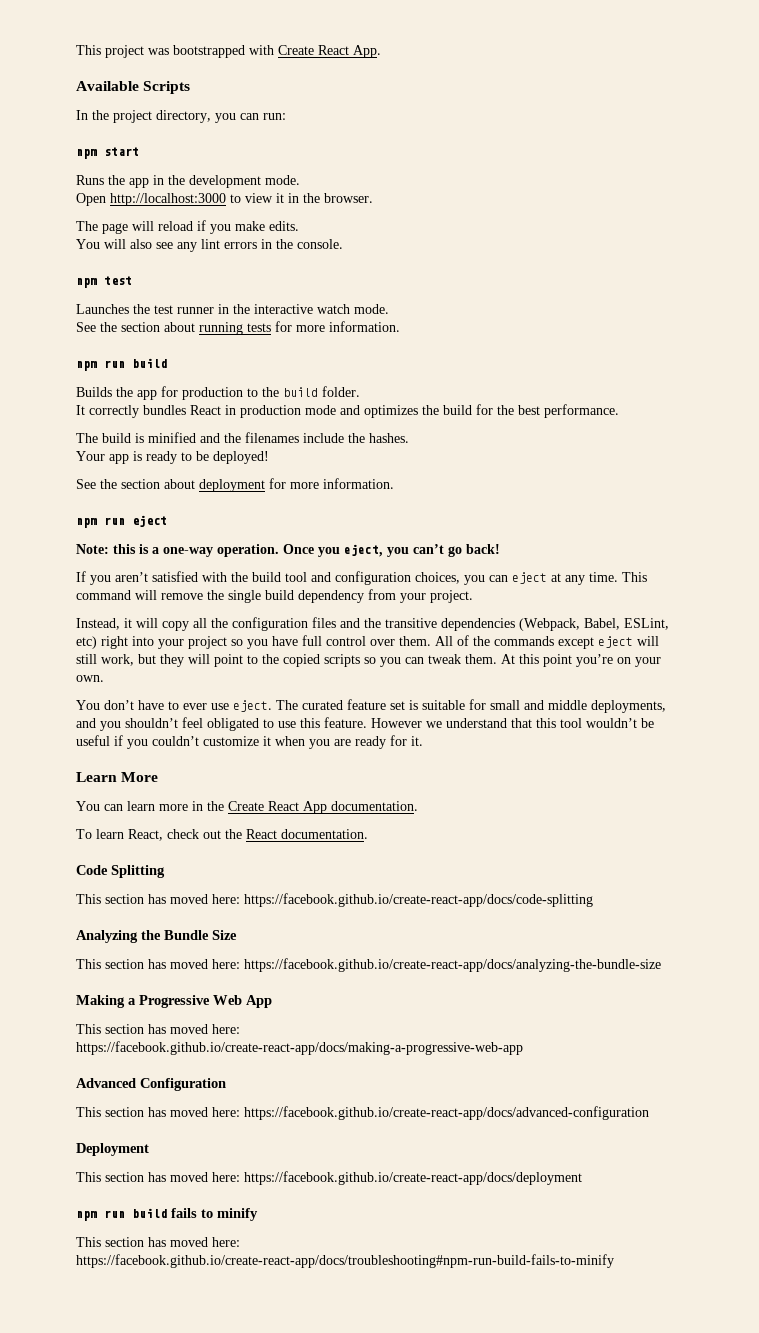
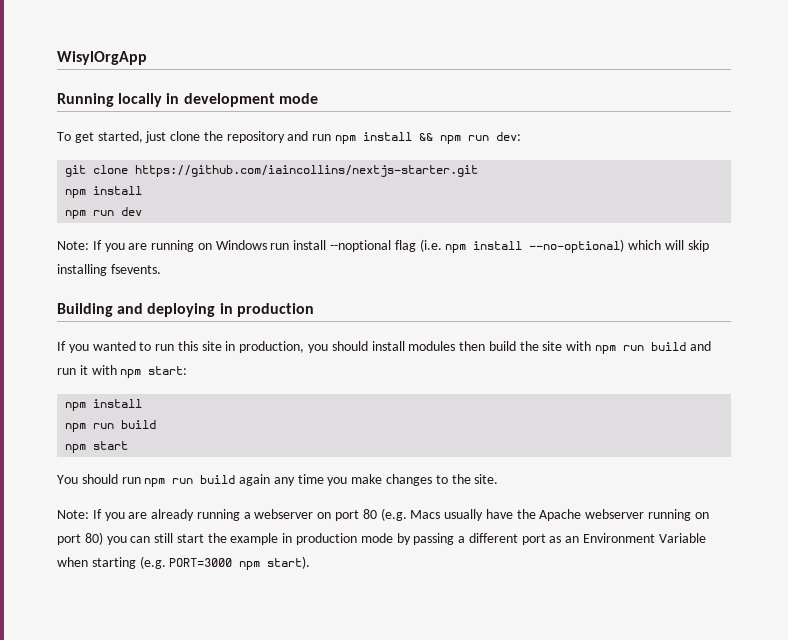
- This project was bootstrapped with Create React App.
- Available Scripts
- In the project directory, you can run:
+ WisylOrgApp
+ Running locally in development mode
+ To get started, just clone the repository and run npm install && npm run dev:
+ git clone https://github.com/iaincollins/nextjs-starter.git
+ npm install
+ npm run dev
+ Note: If you are running on Windows run install --noptional flag (i.e. npm install --no-optional) which will skip installing fsevents.
+ Building and deploying in production
+ If you wanted to run this site in production, you should install modules then build the site with npm run build and run it with npm start:
+ npm install
+ npm run build
  npm start
- Runs the app in the development mode.
- Open http://localhost:3000 to view it in the browser.
- The page will reload if you make edits.
- You will also see any lint errors in the console.
- npm test
- Launches the test runner in the interactive watch mode.
- See the section about running tests for more information.
- npm run build
- Builds the app for production to the build folder.
- It correctly bundles React in production mode and optimizes the build for the best performance.
- The build is minified and the filenames include the hashes.
- Your app is ready to be deployed!
- See the section about deployment for more information.
- npm run eject
- Note: this is a one-way operation. Once you eject, you can’t go back!
- If you aren’t satisfied with the build tool and configuration choices, you can eject at any time. This command will remove the single build dependency from your project.
- Instead, it will copy all the configuration files and the transitive dependencies (Webpack, Babel, ESLint, etc) right into your project so you have full control over them. All of the commands except eject will still work, but they will point to the copied scripts so you can tweak them. At this point you’re on your own.
- You don’t have to ever use eject. The curated feature set is suitable for small and middle deployments, and you shouldn’t feel obligated to use this feature. However we understand that this tool wouldn’t be useful if you couldn’t customize it when you are ready for it.
- Learn More
- You can learn more in the Create React App documentation.
- To learn React, check out the React documentation.
- Code Splitting
- This section has moved here: https://facebook.github.io/create-react-app/docs/code-splitting
- Analyzing the Bundle Size
- This section has moved here: https://facebook.github.io/create-react-app/docs/analyzing-the-bundle-size
- Making a Progressive Web App
- This section has moved here: https://facebook.github.io/create-react-app/docs/making-a-progressive-web-app
- Advanced Configuration
- This section has moved here: https://facebook.github.io/create-react-app/docs/advanced-configuration
- Deployment
- This section has moved here: https://facebook.github.io/create-react-app/docs/deployment
- npm run build fails to minify
- This section has moved here: https://facebook.github.io/create-react-app/docs/troubleshooting#npm-run-build-fails-to-minify
+ You should run npm run build again any time you make changes to the site.
+ Note: If you are already running a webserver on port 80 (e.g. Macs usually have the Apache webserver running on port 80) you can still start the example in production mode by passing a different port as an Environment Variable when starting (e.g. PORT=3000 npm start).

